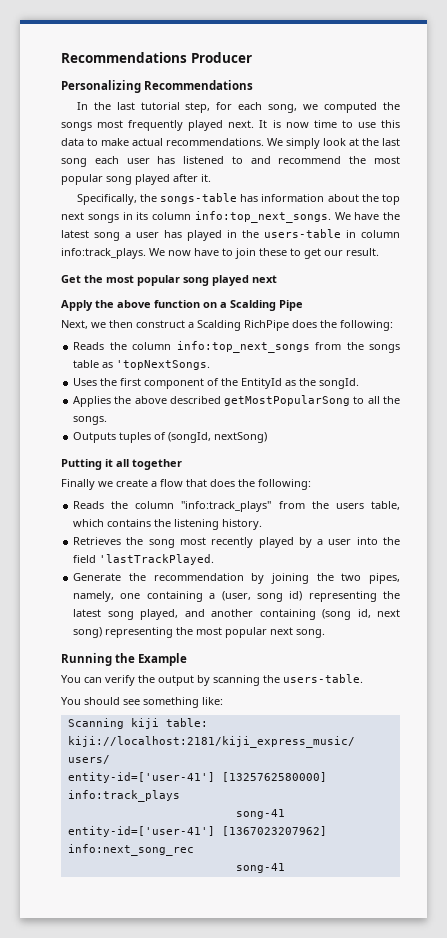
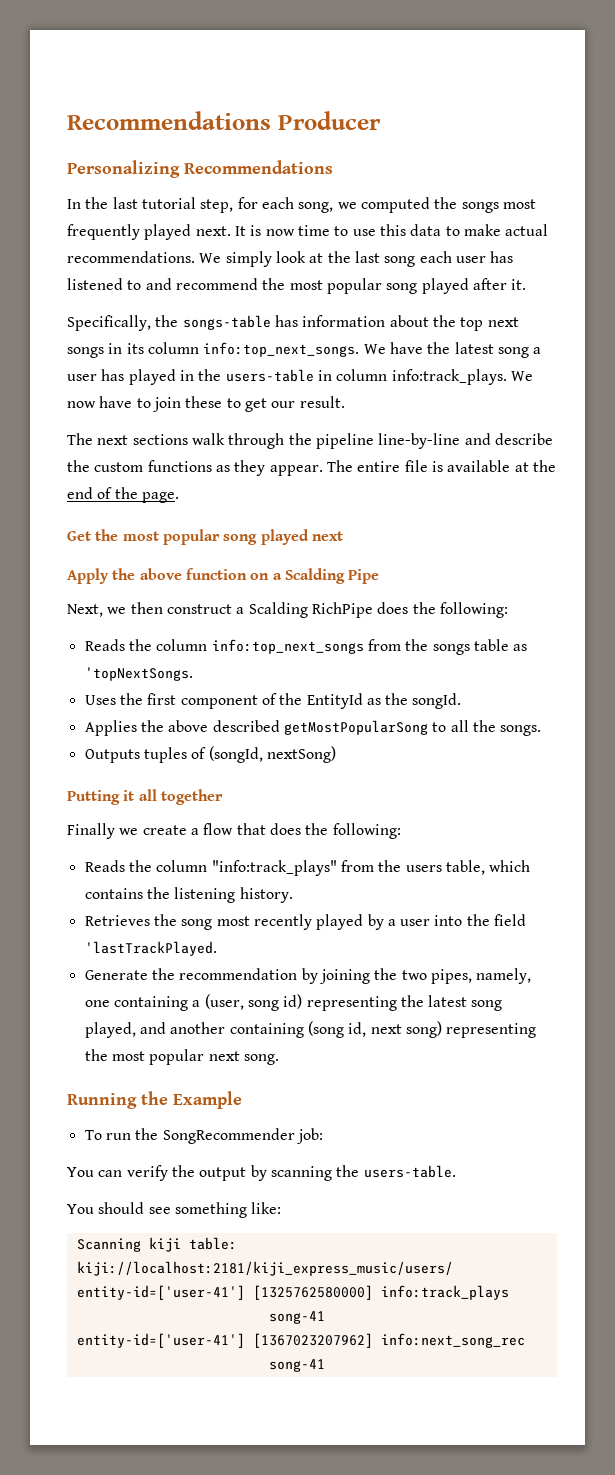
+ The next sections walk through the pipeline line-by-line and describe the custom functions as they appear. The entire file is available at the end of the page.
+ To run the SongRecommender job:

